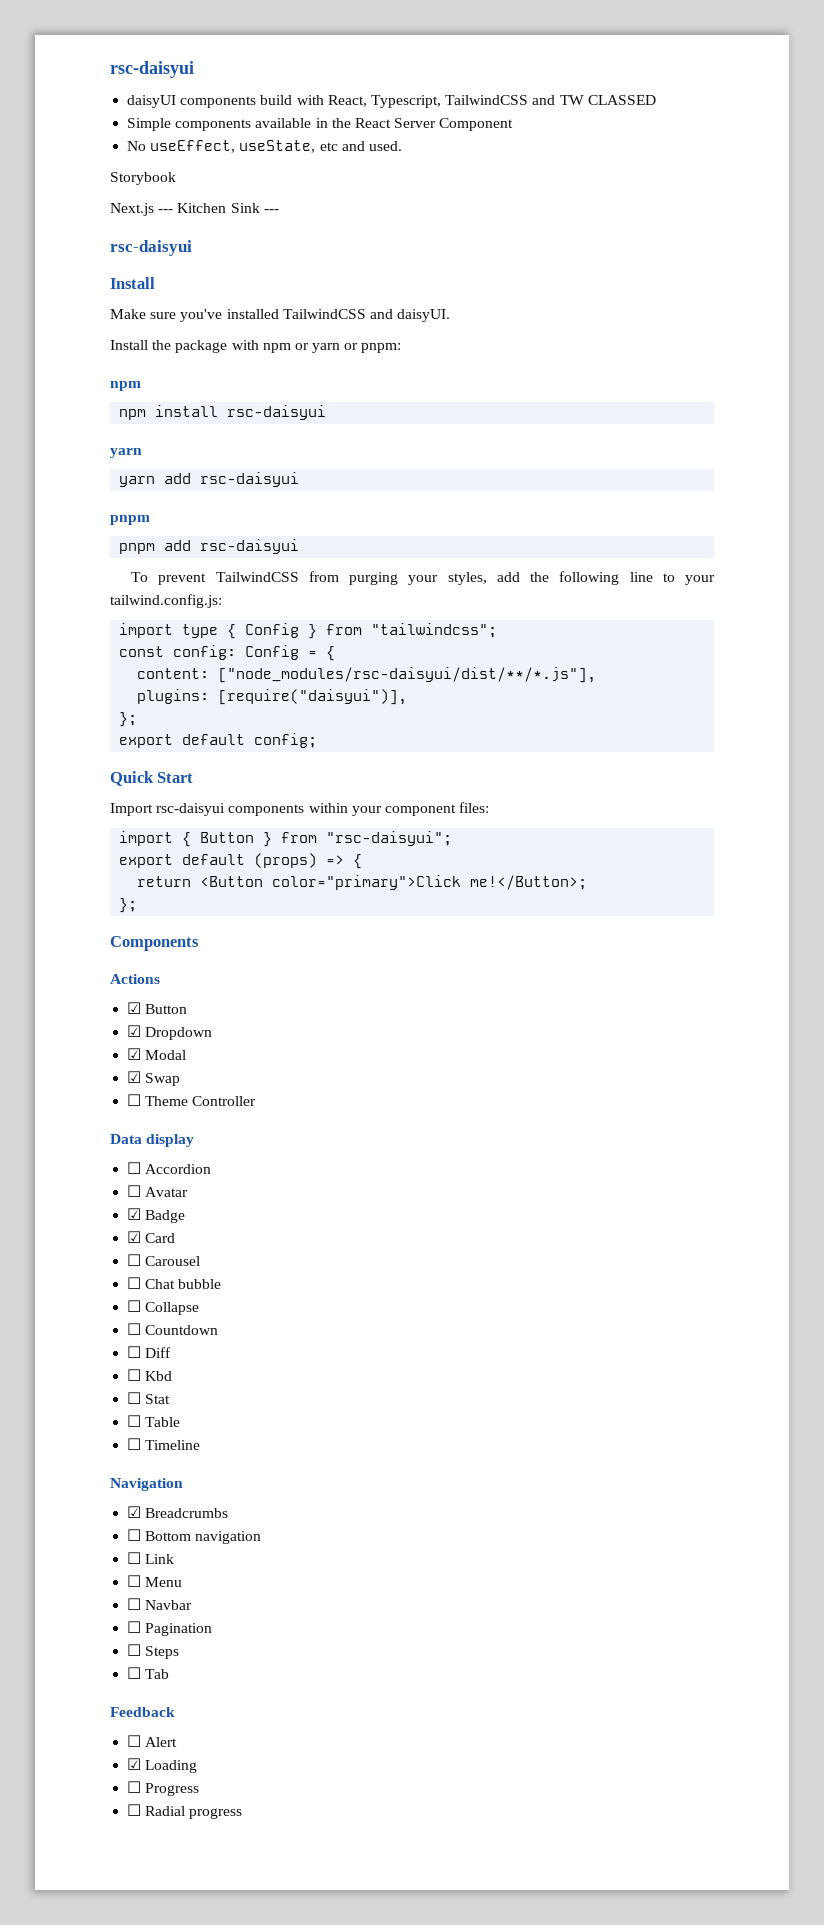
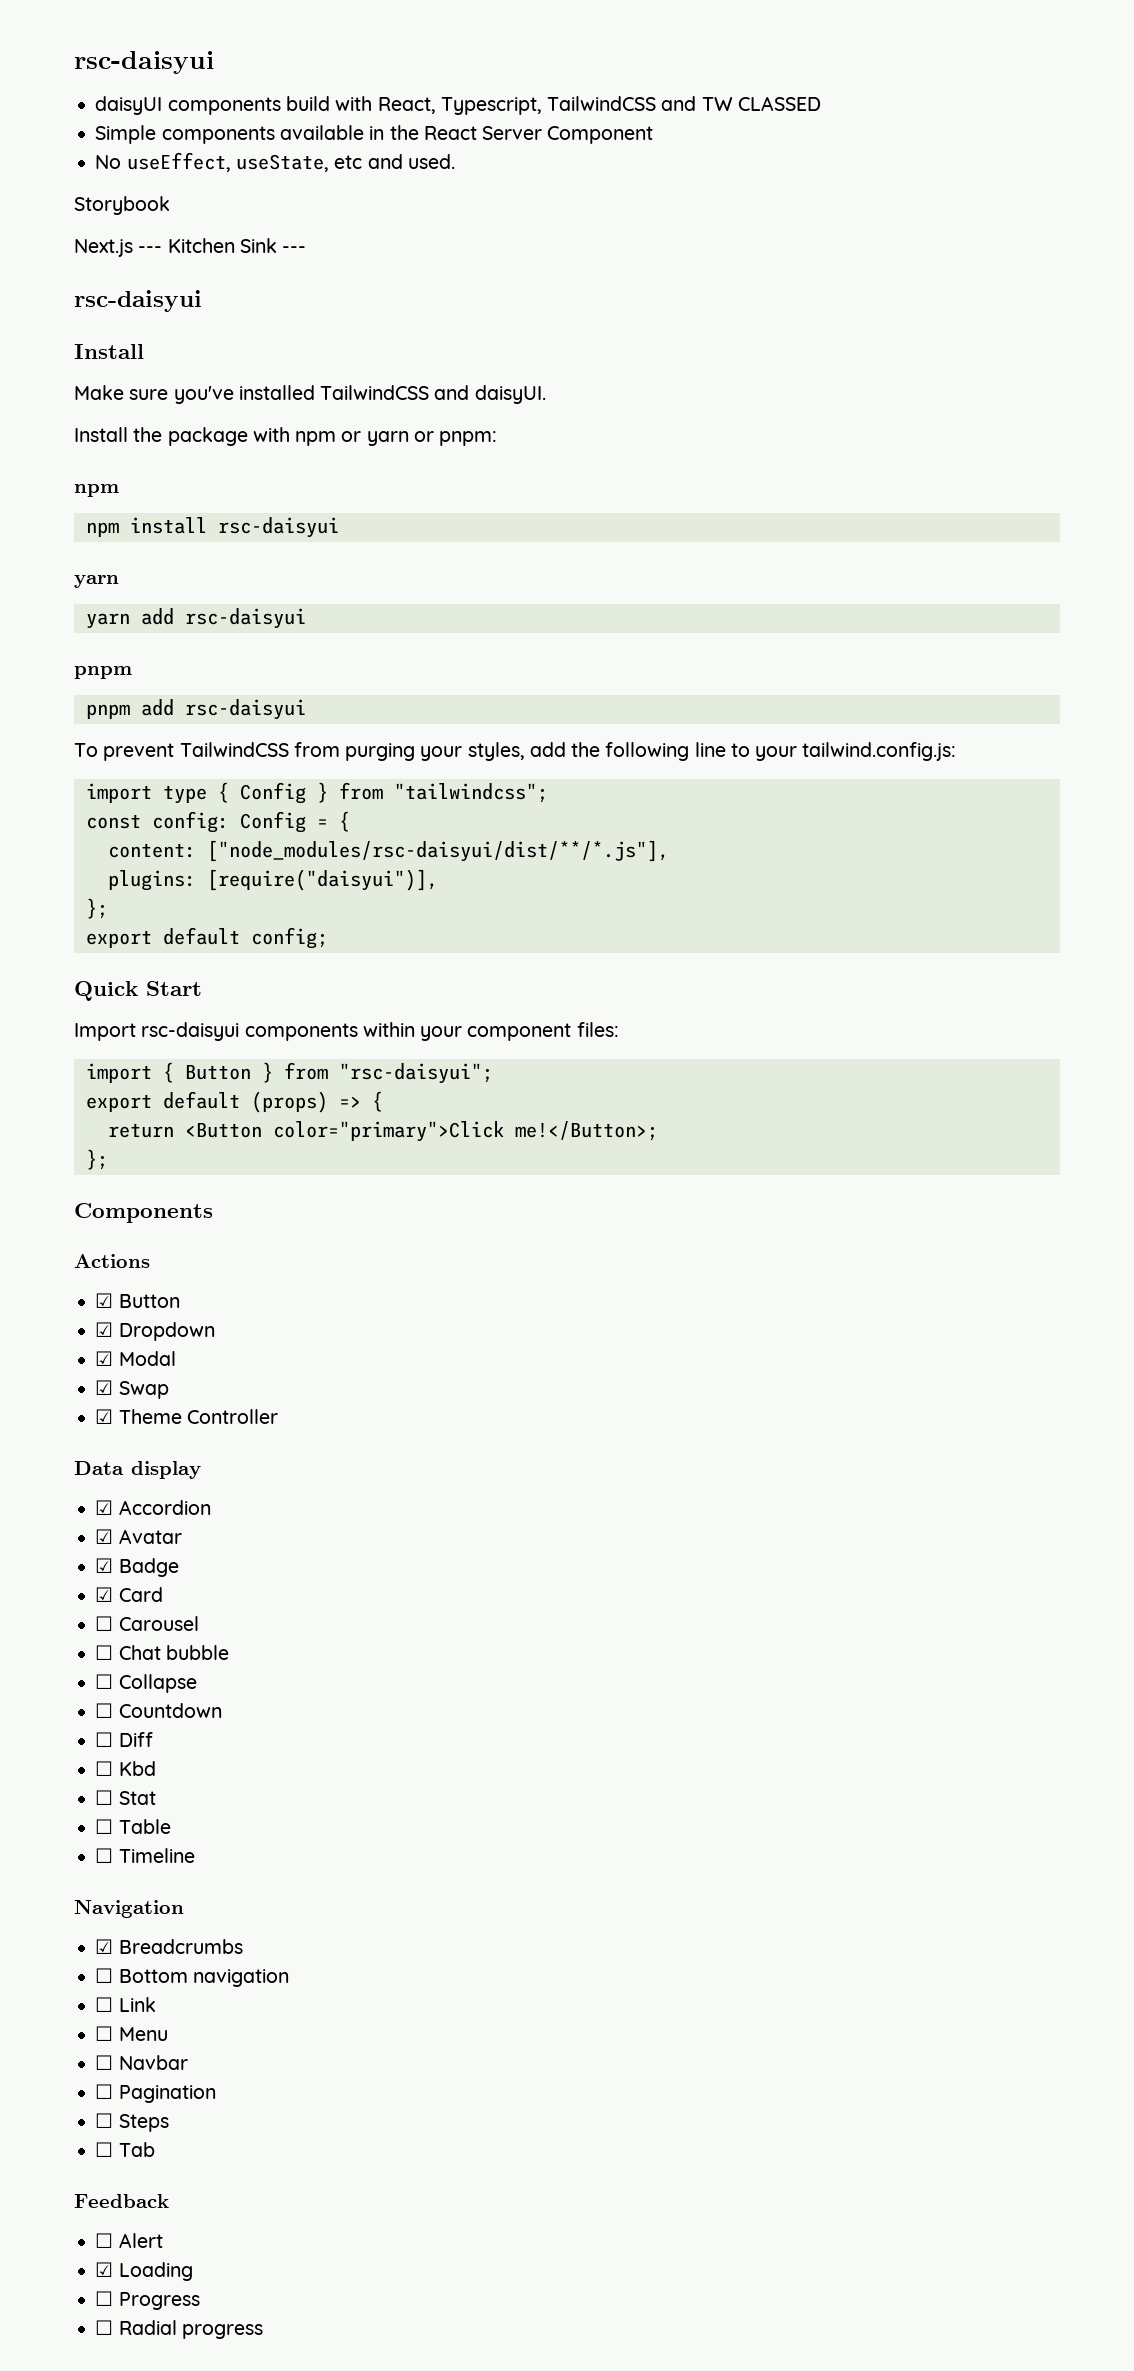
- ☐ Theme Controller
+ ☑ Theme Controller
- ☐ Accordion
+ ☑ Accordion
- ☐ Avatar
+ ☑ Avatar

